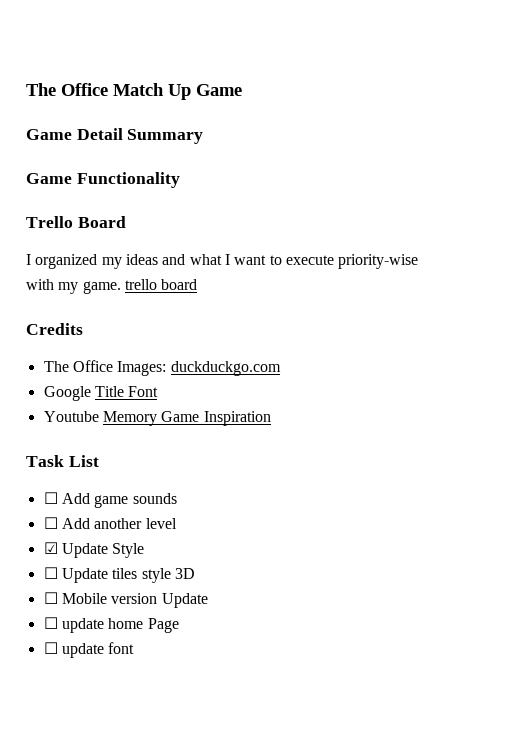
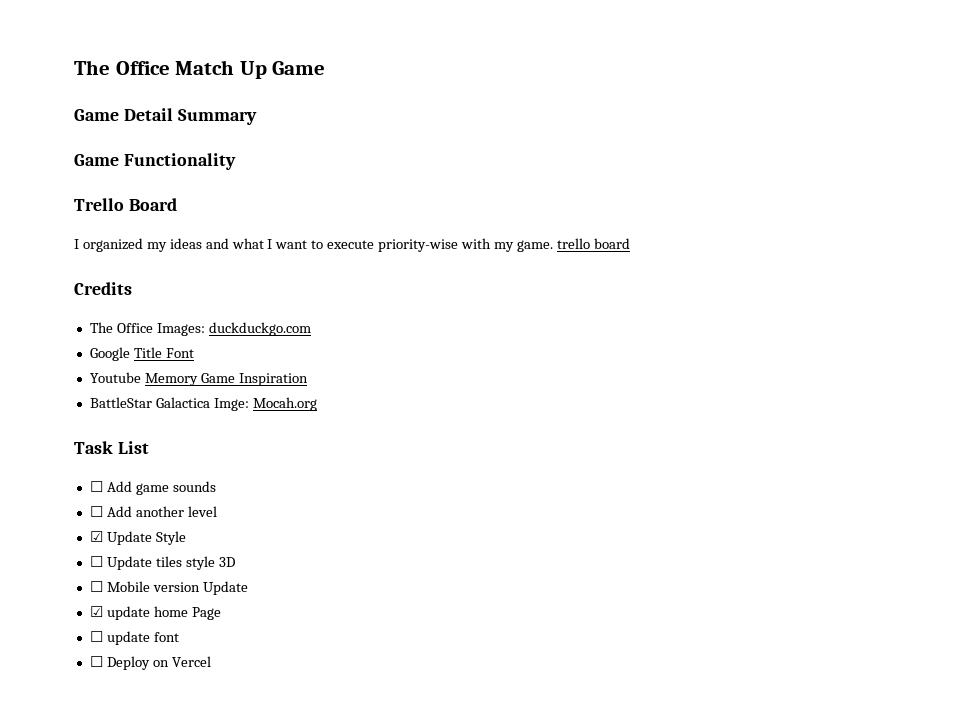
+ BattleStar Galactica Imge: Mocah.org
- ☐ update home Page
+ ☑ update home Page
+ ☐ Deploy on Vercel

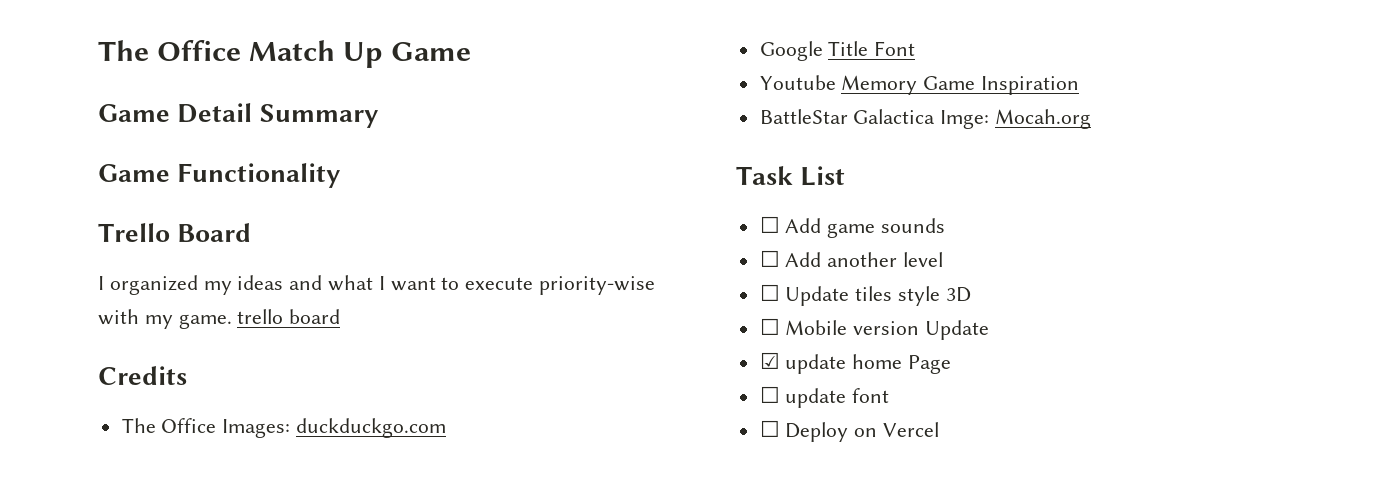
- ☑ Update Style

